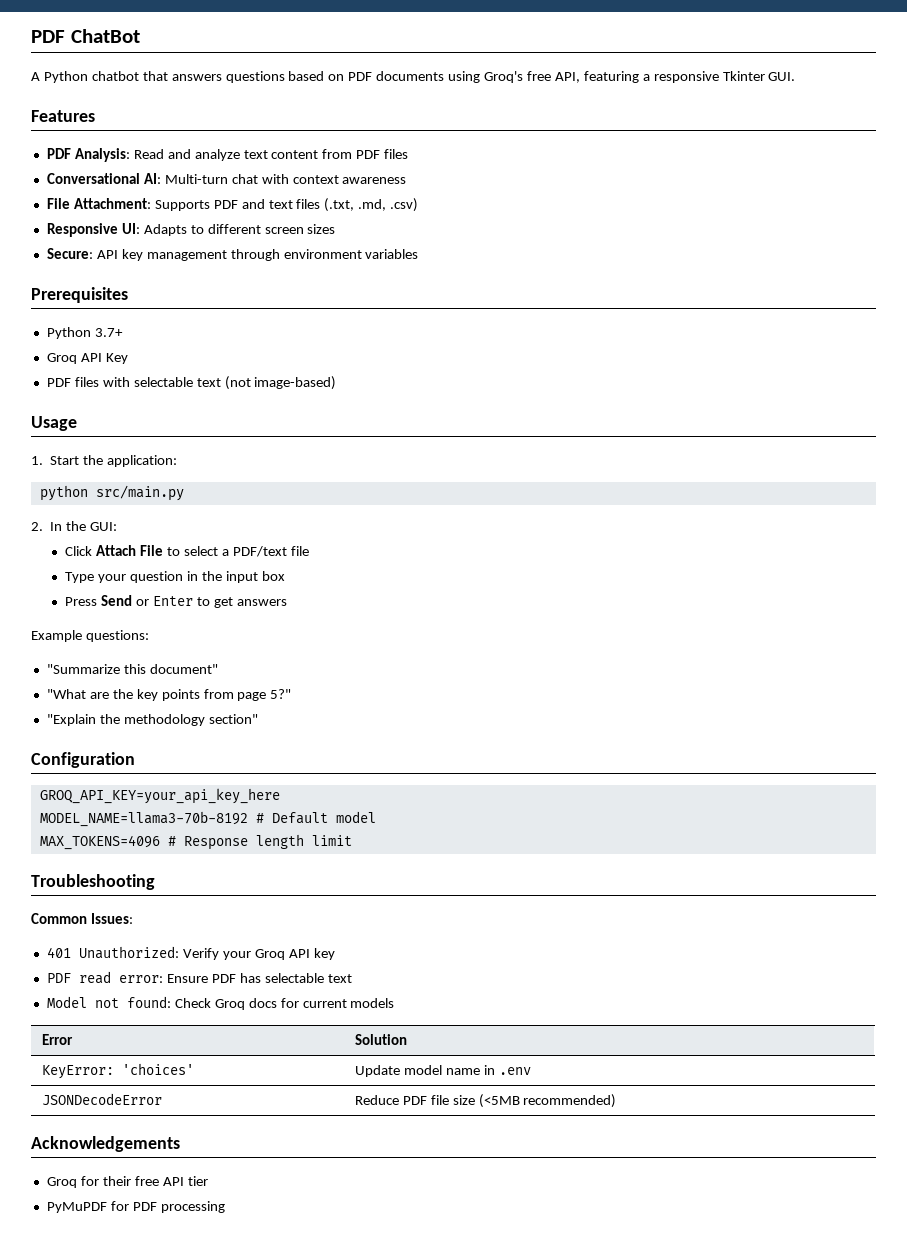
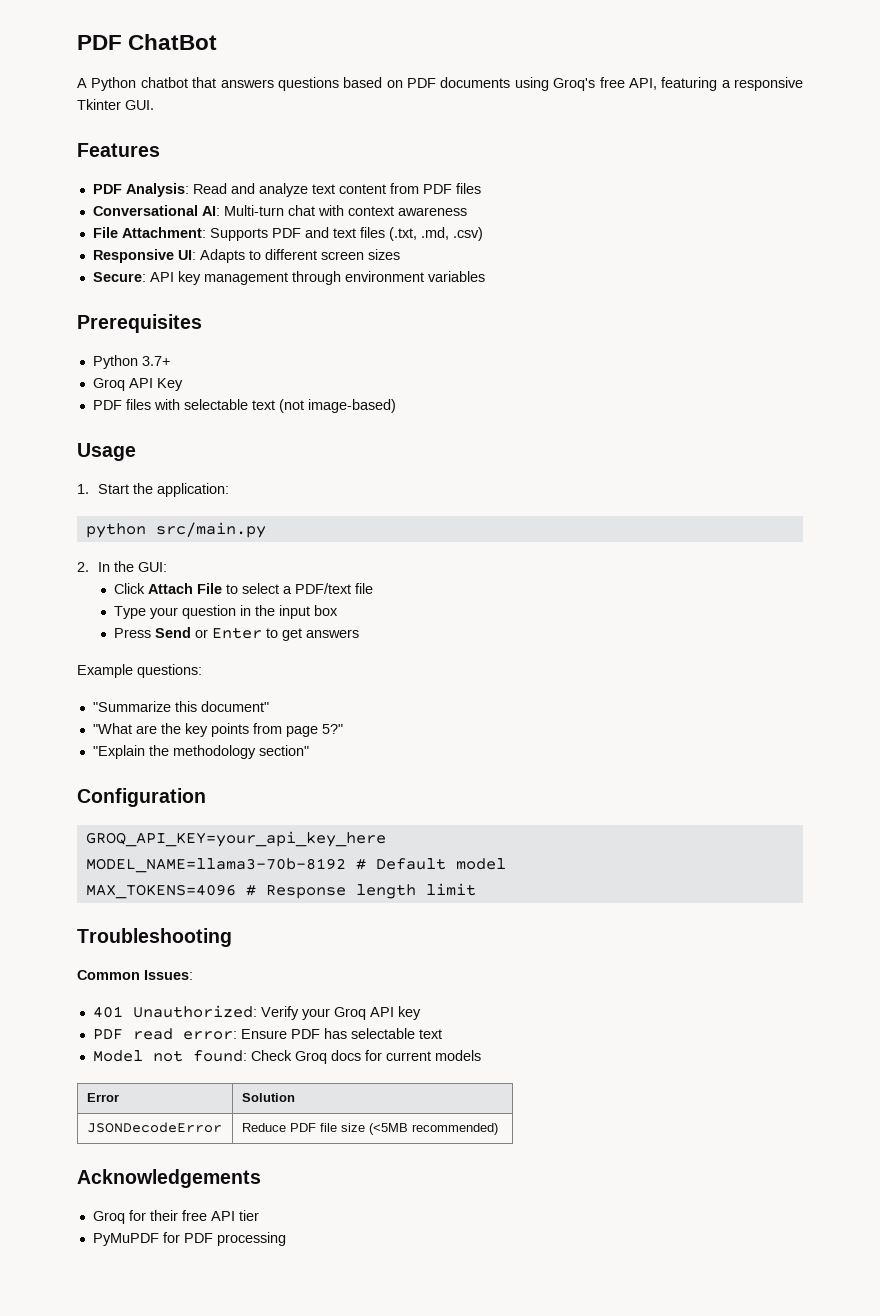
- KeyError: 'choices' | Update model name in .env

